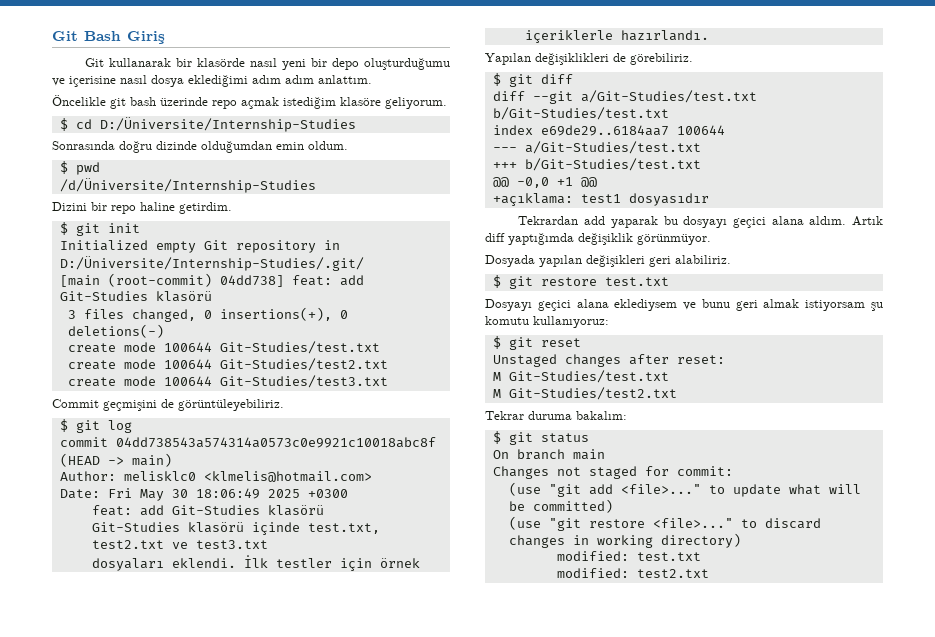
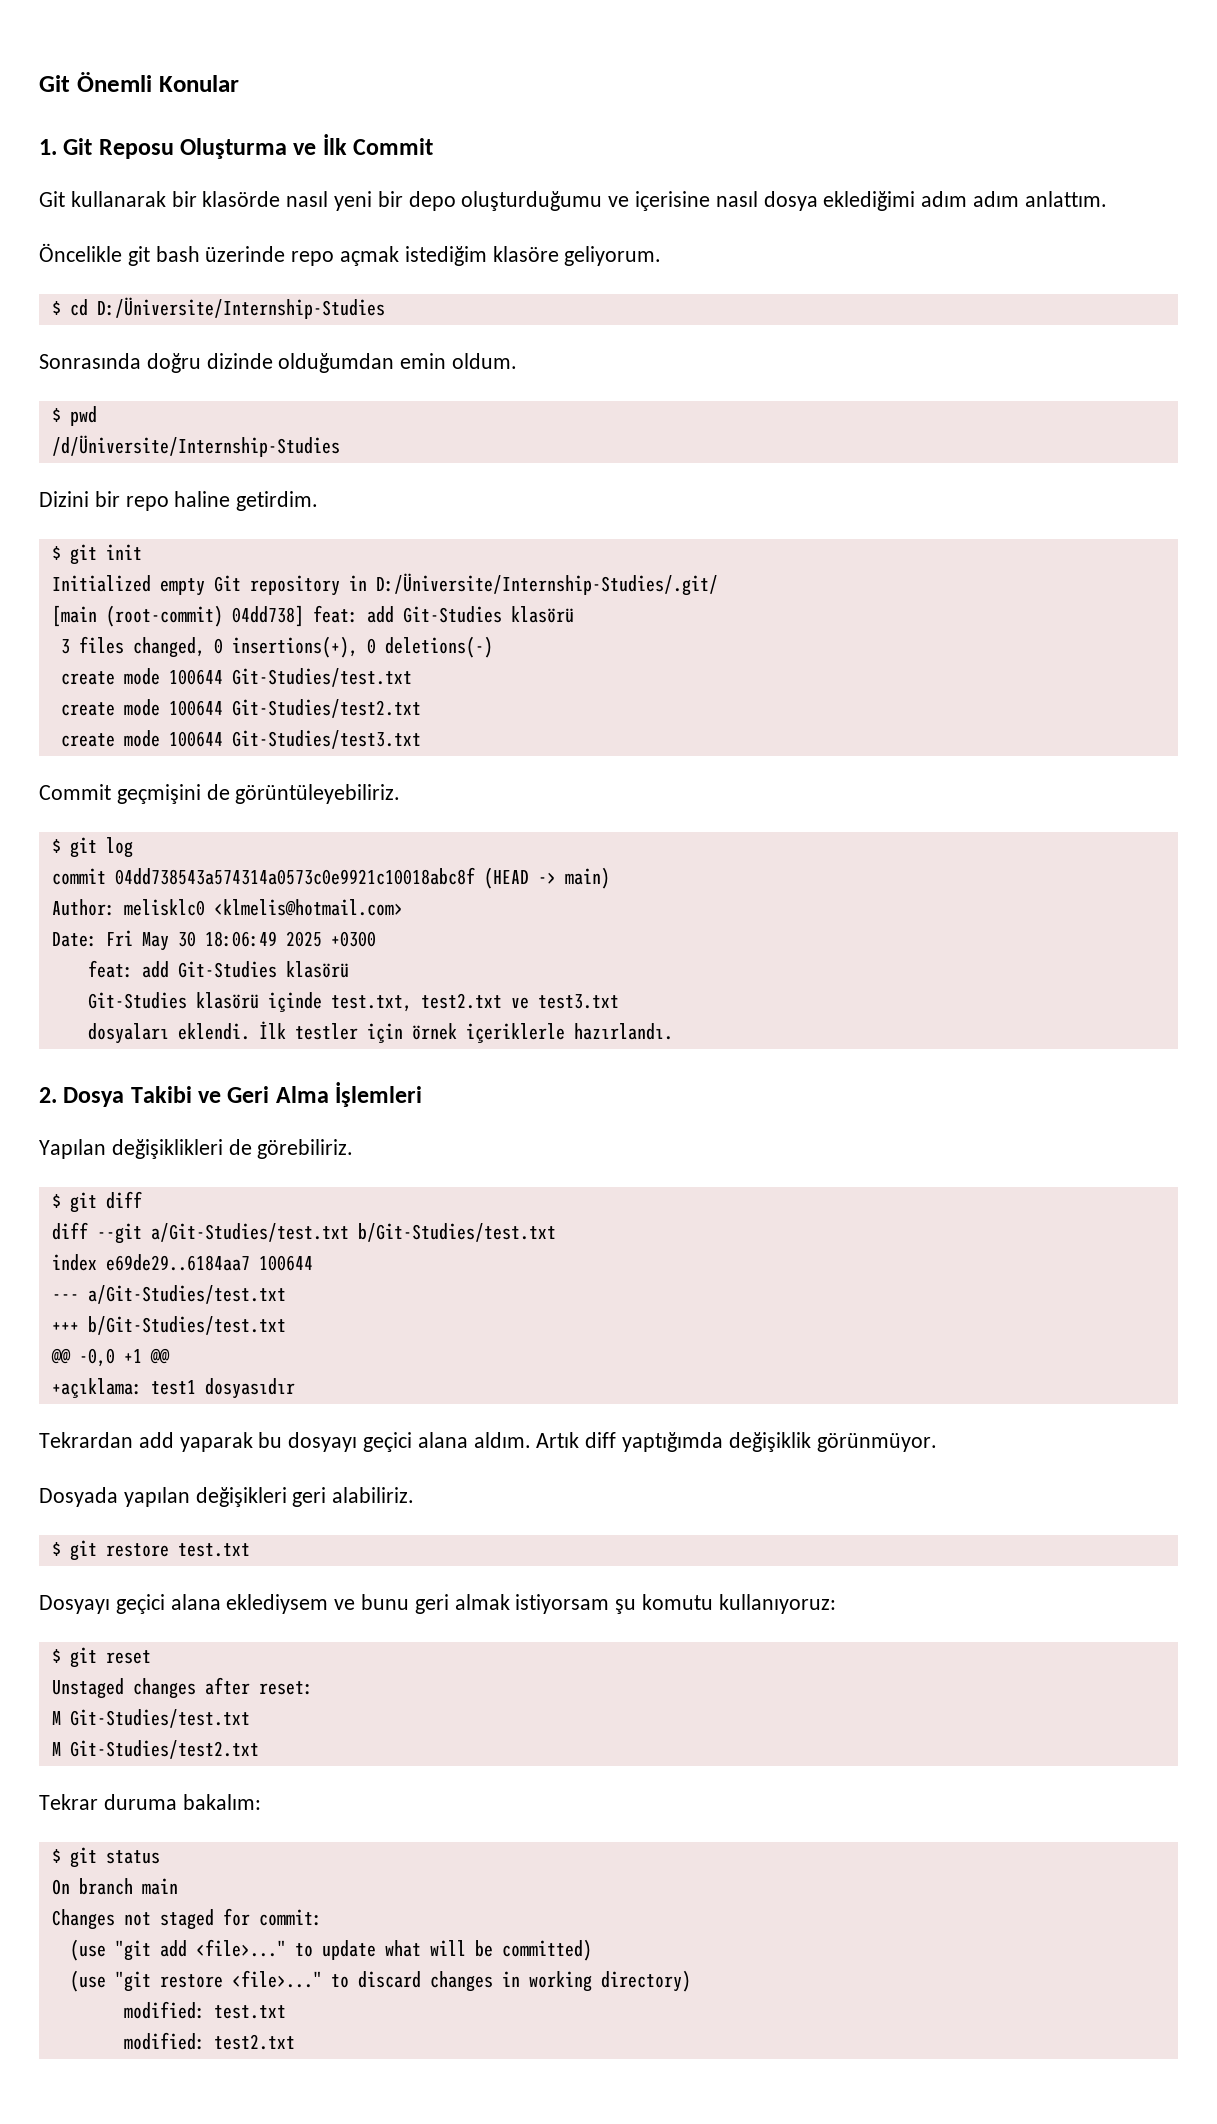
- Git Bash Giriş
+ Git Önemli Konular
+ 1. Git Reposu Oluşturma ve İlk Commit
+ 2. Dosya Takibi ve Geri Alma İşlemleri

